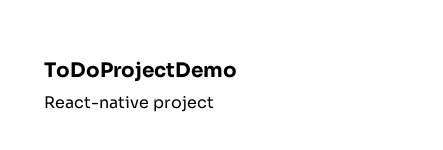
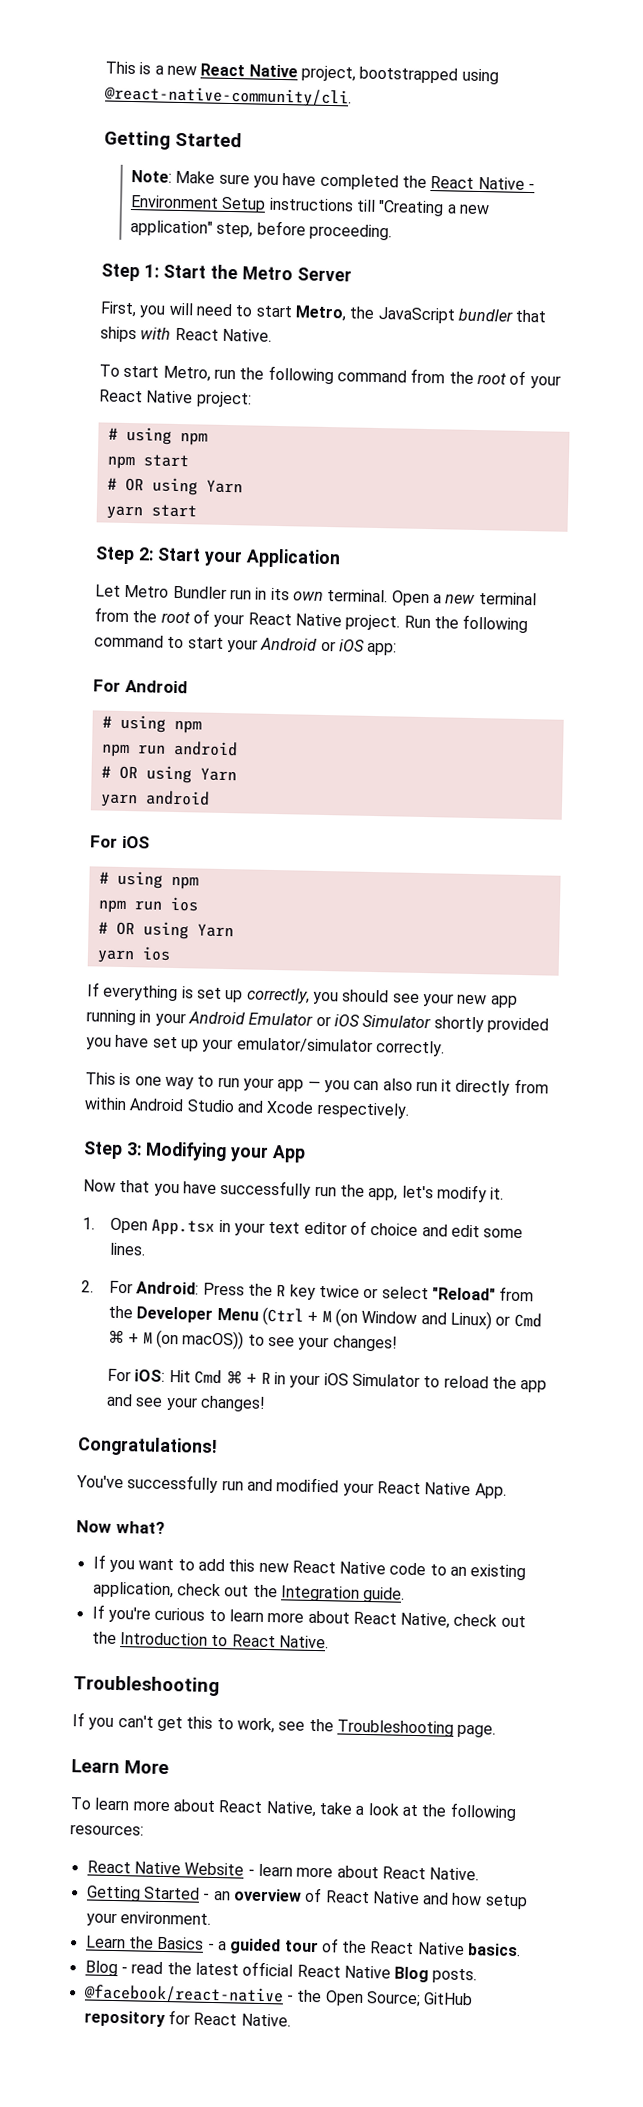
- ToDoProjectDemo
- React-native project
+ This is a new React Native project, bootstrapped using @react-native-community/cli.
+ Getting Started
+ Note: Make sure you have completed the React Native - Environment Setup instructions till "Creating a new application" step, before proceeding.
+ Step 1: Start the Metro Server
+ First, you will need to start Metro, the JavaScript bundler that ships with React Native.
+ To start Metro, run the following command from the root of your React Native project:
+ # using npm
+ npm start
+ # OR using Yarn
+ yarn start
+ Step 2: Start your Application
+ Let Metro Bundler run in its own terminal. Open a new terminal from the root of your React Native project. Run the following command to start your Android or iOS app:
+ For Android
+ # using npm
+ npm run android
+ # OR using Yarn
+ yarn android
+ For iOS
+ # using npm
+ npm run ios
+ # OR using Yarn
+ yarn ios
+ If everything is set up correctly, you should see your new app running in your Android Emulator or iOS Simulator shortly provided you have set up your emulator/simulator correctly.
+ This is one way to run your app — you can also run it directly from within Android Studio and Xcode respectively.
+ Step 3: Modifying your App
+ Now that you have successfully run the app, let's modify it.
+ 1. Open App.tsx in your text editor of choice and edit some lines.
+ 2. For Android: Press the R key twice or select "Reload" from the Developer Menu (Ctrl + M (on Window and Linux) or Cmd ⌘ + M (on macOS)) to see your changes!
+ For iOS: Hit Cmd ⌘ + R in your iOS Simulator to reload the app and see your changes!
+ Congratulations!
+ You've successfully run and modified your React Native App.
+ Now what?
+ If you want to add this new React Native code to an existing application, check out the Integration guide.
+ If you're curious to learn more about React Native, check out the Introduction to React Native.
+ Troubleshooting
+ If you can't get this to work, see the Troubleshooting page.
+ Learn More
+ To learn more about React Native, take a look at the following resources:
+ React Native Website - learn more about React Native.
+ Getting Started - an overview of React Native and how setup your environment.
+ Learn the Basics - a guided tour of the React Native basics.
+ Blog - read the latest official React Native Blog posts.
+ @facebook/react-native - the Open Source; GitHub repository for React Native.

